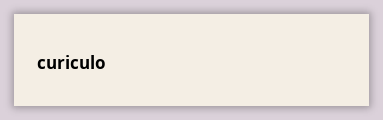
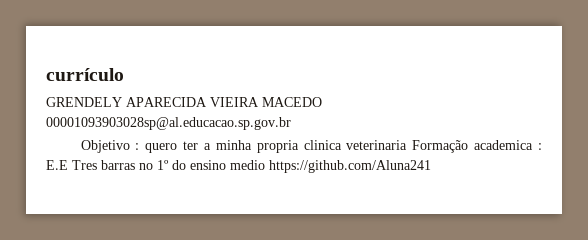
- curiculo
+ currículo
+ GRENDELY APARECIDA VIEIRA MACEDO 00001093903028sp@al.educacao.sp.gov.br
+ Objetivo : quero ter a minha propria clinica veterinaria Formação academica : E.E Tres barras no 1º do ensino medio https://github.com/Aluna241

